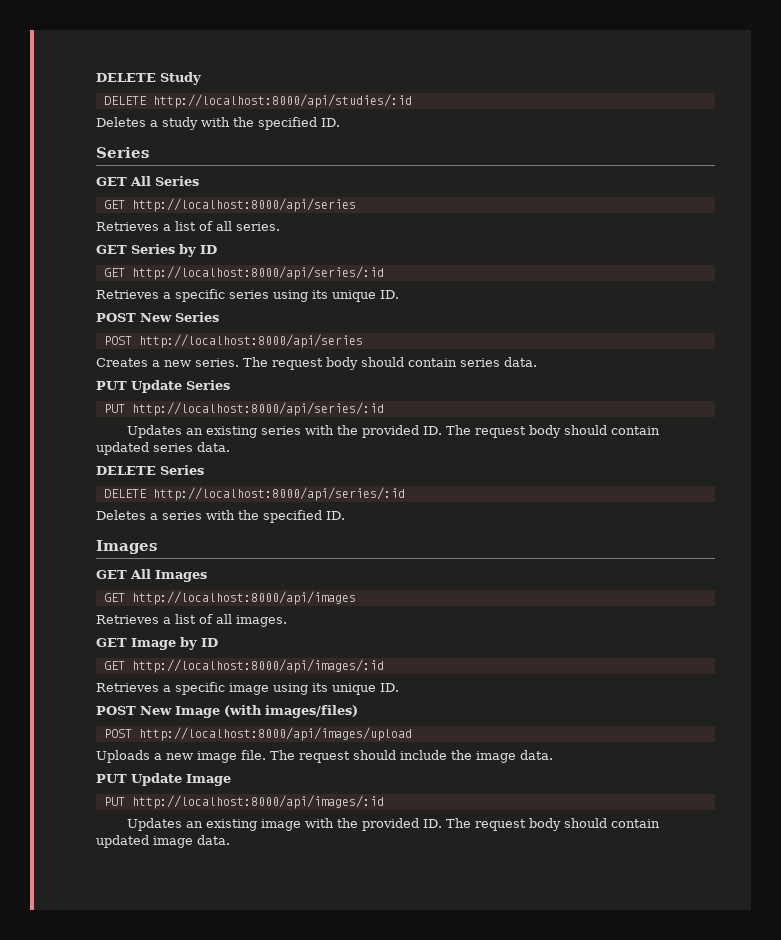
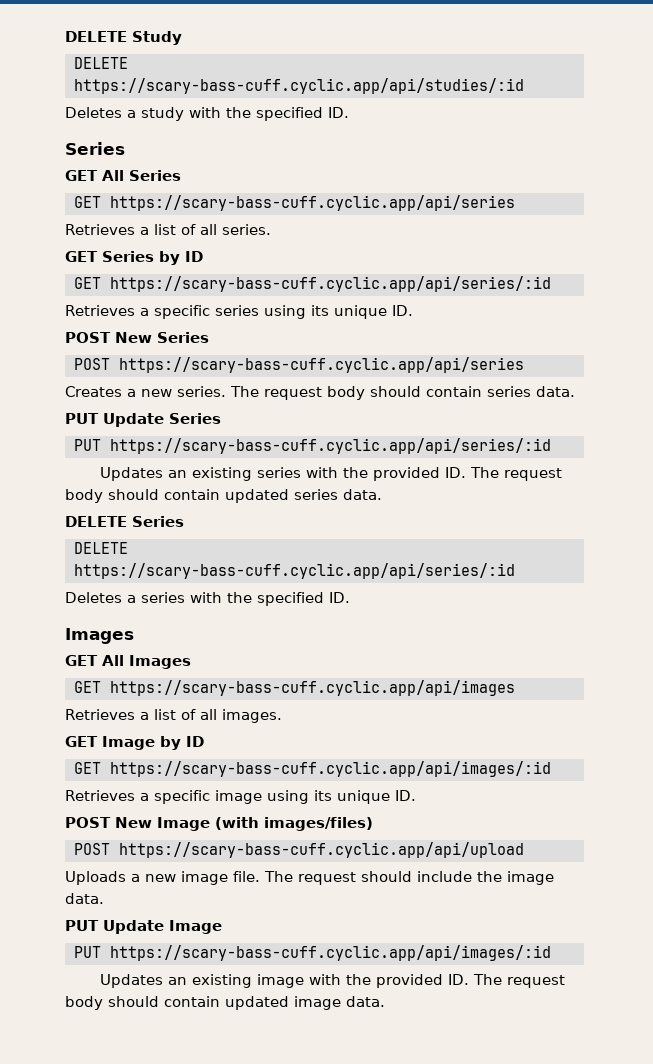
- DELETE http://localhost:8000/api/studies/:id
+ DELETE https://scary-bass-cuff.cyclic.app/api/studies/:id
- GET http://localhost:8000/api/series
+ GET https://scary-bass-cuff.cyclic.app/api/series
- GET http://localhost:8000/api/series/:id
+ GET https://scary-bass-cuff.cyclic.app/api/series/:id
- POST http://localhost:8000/api/series
+ POST https://scary-bass-cuff.cyclic.app/api/series
- PUT http://localhost:8000/api/series/:id
+ PUT https://scary-bass-cuff.cyclic.app/api/series/:id
- DELETE http://localhost:8000/api/series/:id
+ DELETE https://scary-bass-cuff.cyclic.app/api/series/:id
- GET http://localhost:8000/api/images
+ GET https://scary-bass-cuff.cyclic.app/api/images
- GET http://localhost:8000/api/images/:id
+ GET https://scary-bass-cuff.cyclic.app/api/images/:id
- POST http://localhost:8000/api/images/upload
+ POST https://scary-bass-cuff.cyclic.app/api/upload
- PUT http://localhost:8000/api/images/:id
+ PUT https://scary-bass-cuff.cyclic.app/api/images/:id

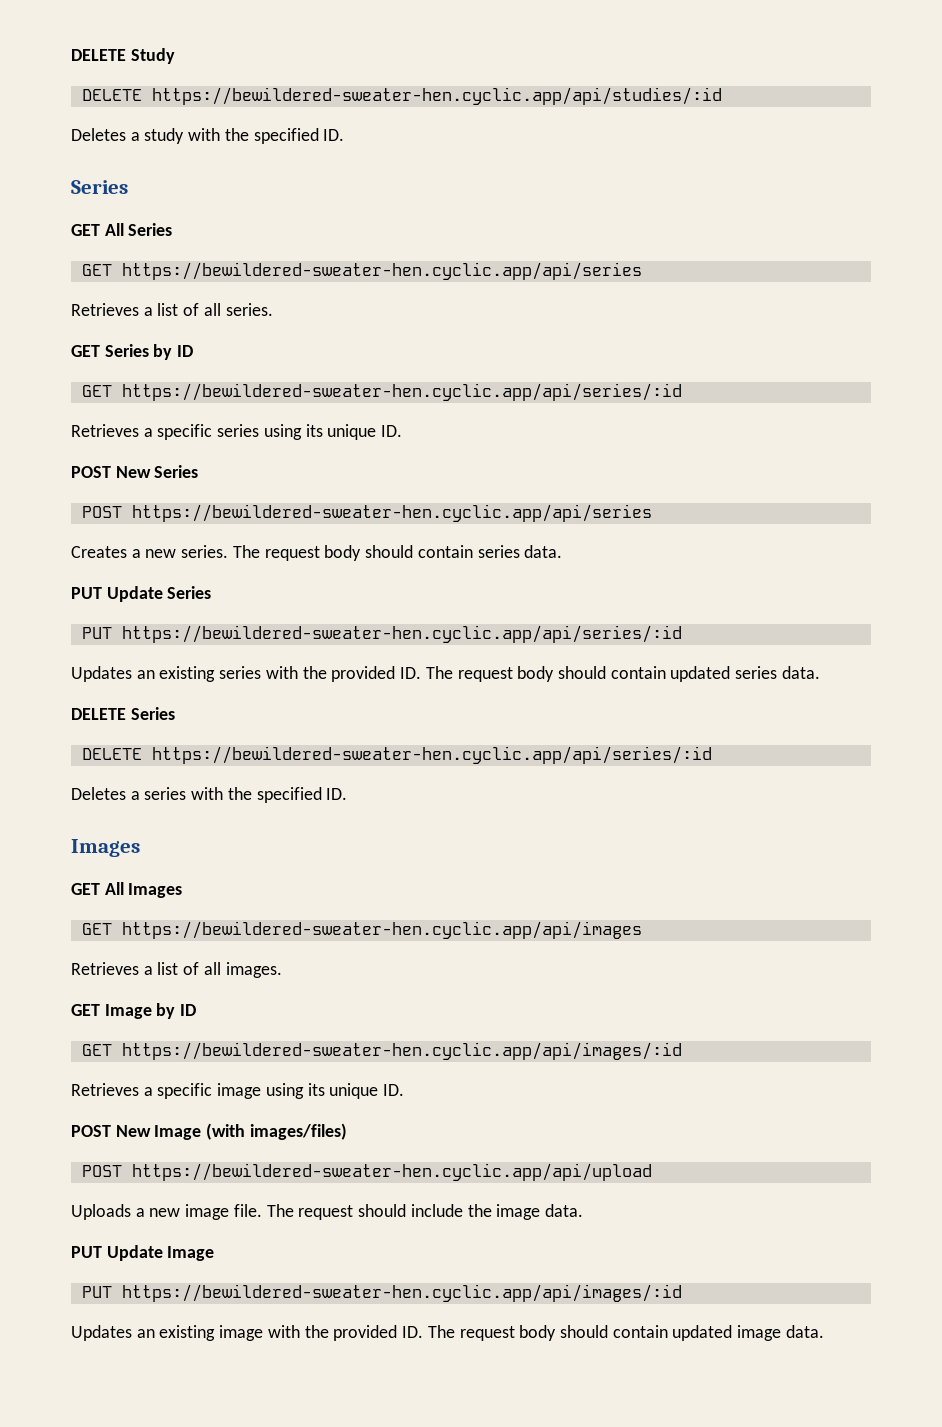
- DELETE https://scary-bass-cuff.cyclic.app/api/studies/:id
+ DELETE https://bewildered-sweater-hen.cyclic.app/api/studies/:id
- GET https://scary-bass-cuff.cyclic.app/api/series
+ GET https://bewildered-sweater-hen.cyclic.app/api/series
- GET https://scary-bass-cuff.cyclic.app/api/series/:id
+ GET https://bewildered-sweater-hen.cyclic.app/api/series/:id
- POST https://scary-bass-cuff.cyclic.app/api/series
+ POST https://bewildered-sweater-hen.cyclic.app/api/series
- PUT https://scary-bass-cuff.cyclic.app/api/series/:id
+ PUT https://bewildered-sweater-hen.cyclic.app/api/series/:id
- DELETE https://scary-bass-cuff.cyclic.app/api/series/:id
+ DELETE https://bewildered-sweater-hen.cyclic.app/api/series/:id
- GET https://scary-bass-cuff.cyclic.app/api/images
+ GET https://bewildered-sweater-hen.cyclic.app/api/images
- GET https://scary-bass-cuff.cyclic.app/api/images/:id
+ GET https://bewildered-sweater-hen.cyclic.app/api/images/:id
- POST https://scary-bass-cuff.cyclic.app/api/upload
+ POST https://bewildered-sweater-hen.cyclic.app/api/upload
- PUT https://scary-bass-cuff.cyclic.app/api/images/:id
+ PUT https://bewildered-sweater-hen.cyclic.app/api/images/:id

